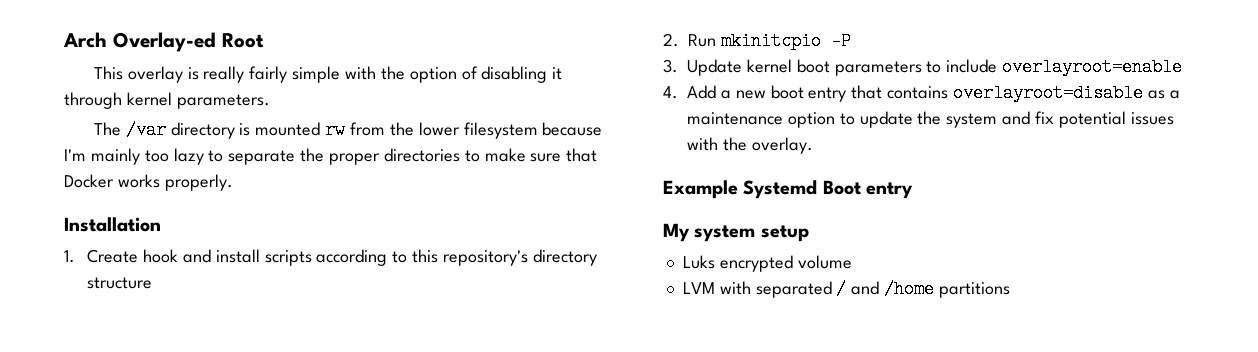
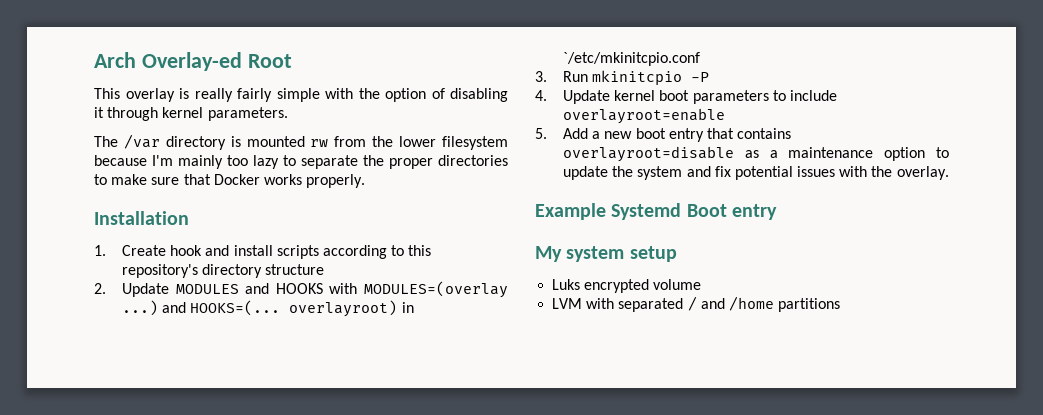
- 2. Run mkinitcpio -P
+ 2. Update MODULES and HOOKS with MODULES=(overlay ...) and HOOKS=(... overlayroot) in `/etc/mkinitcpio.conf
+ 3. Run mkinitcpio -P
- 3. Update kernel boot parameters to include overlayroot=enable
+ 4. Update kernel boot parameters to include overlayroot=enable
- 4. Add a new boot entry that contains overlayroot=disable as a maintenance option to update the system and fix potential issues with the overlay.
+ 5. Add a new boot entry that contains overlayroot=disable as a maintenance option to update the system and fix potential issues with the overlay.

